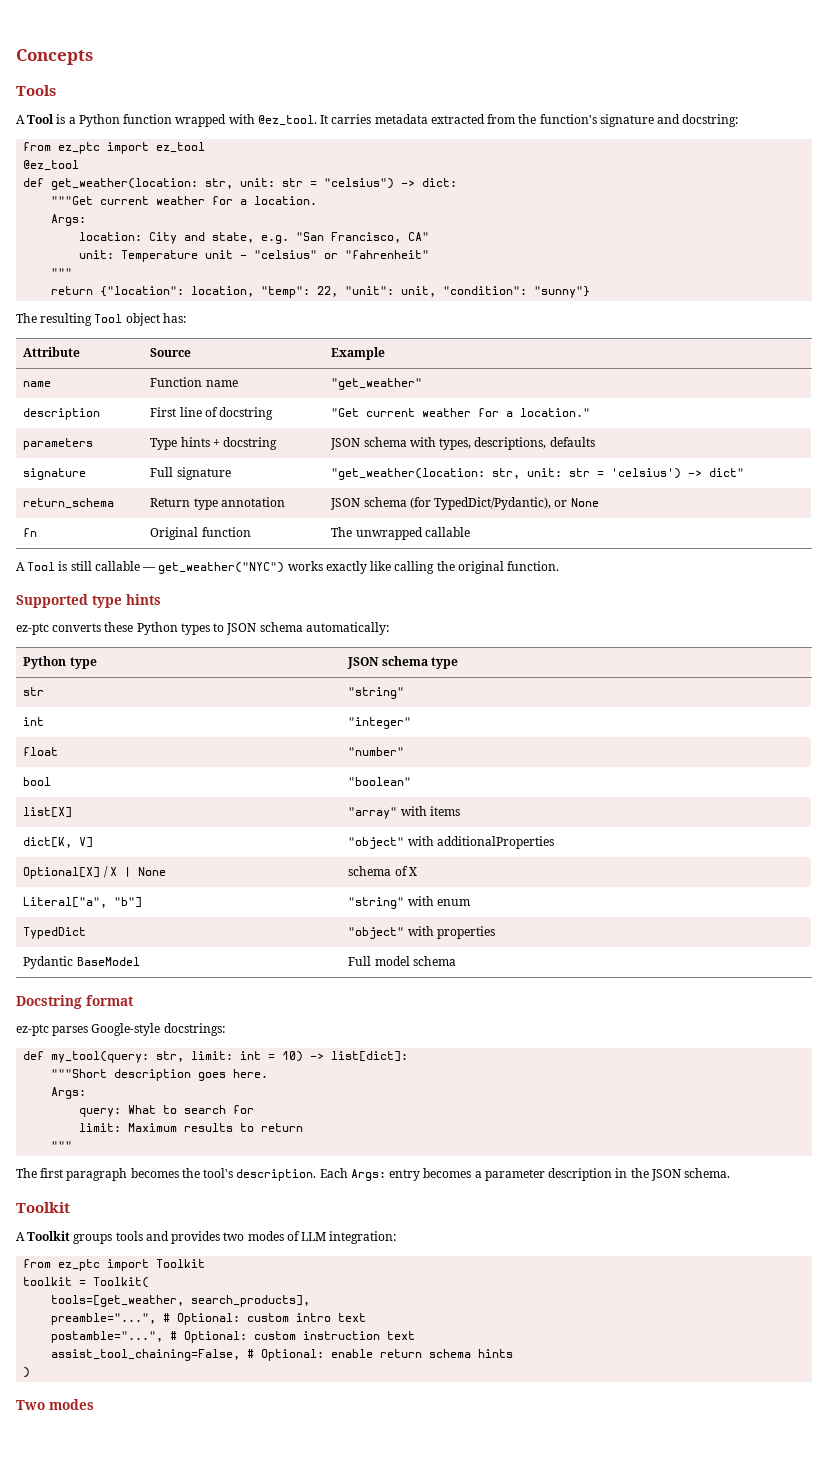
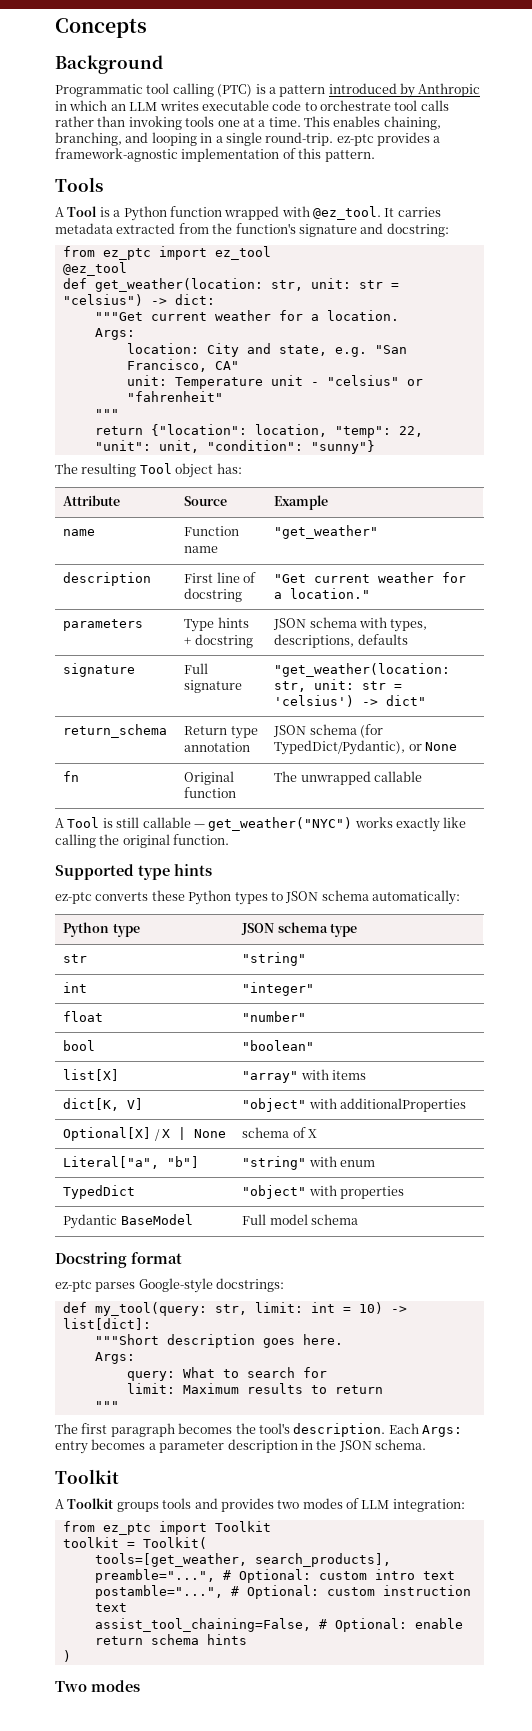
+ Background
+ Programmatic tool calling (PTC) is a pattern introduced by Anthropic in which an LLM writes executable code to orchestrate tool calls rather than invoking tools one at a time. This enables chaining, branching, and looping in a single round-trip. ez-ptc provides a framework-agnostic implementation of this pattern.

